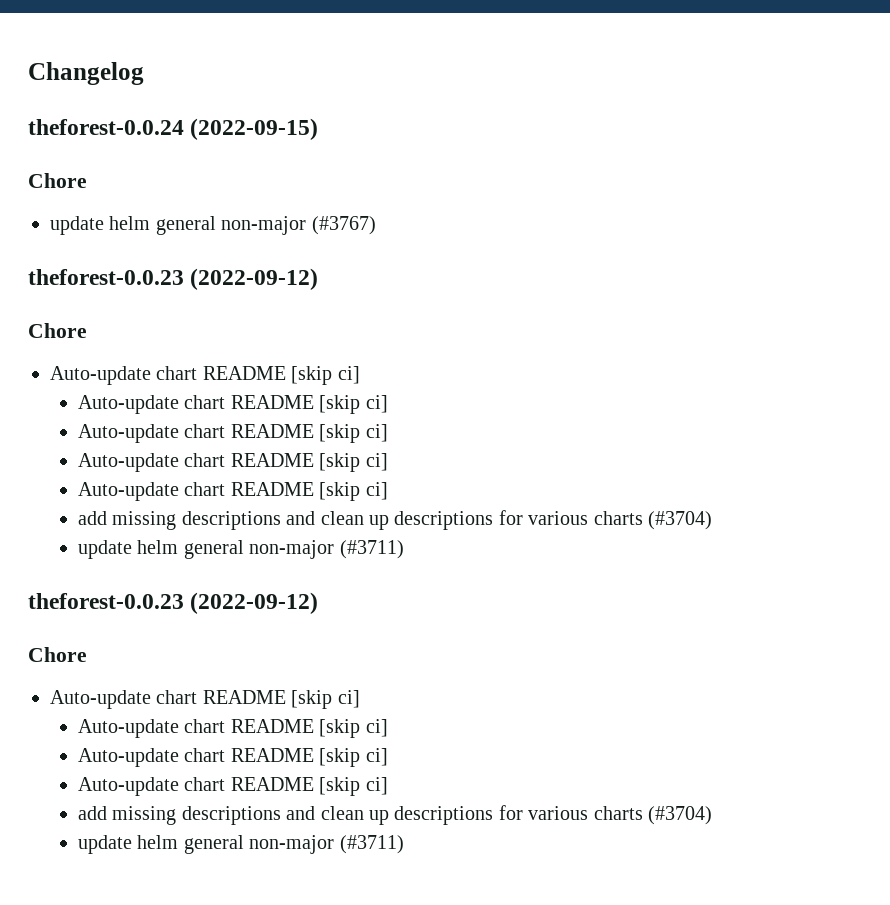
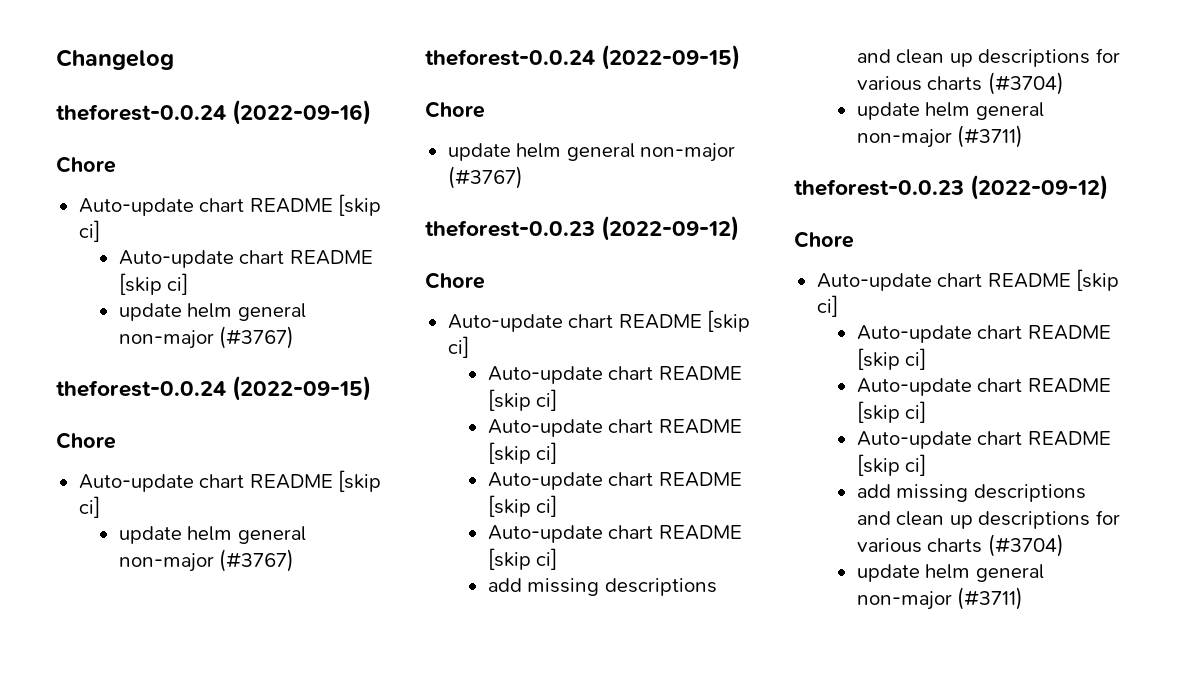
+ theforest-0.0.24 (2022-09-16)
+ Chore
+ Auto-update chart README [skip ci]
+ Auto-update chart README [skip ci]
+ update helm general non-major (#3767)
+ theforest-0.0.24 (2022-09-15)
+ Chore
+ Auto-update chart README [skip ci]
+ update helm general non-major (#3767)

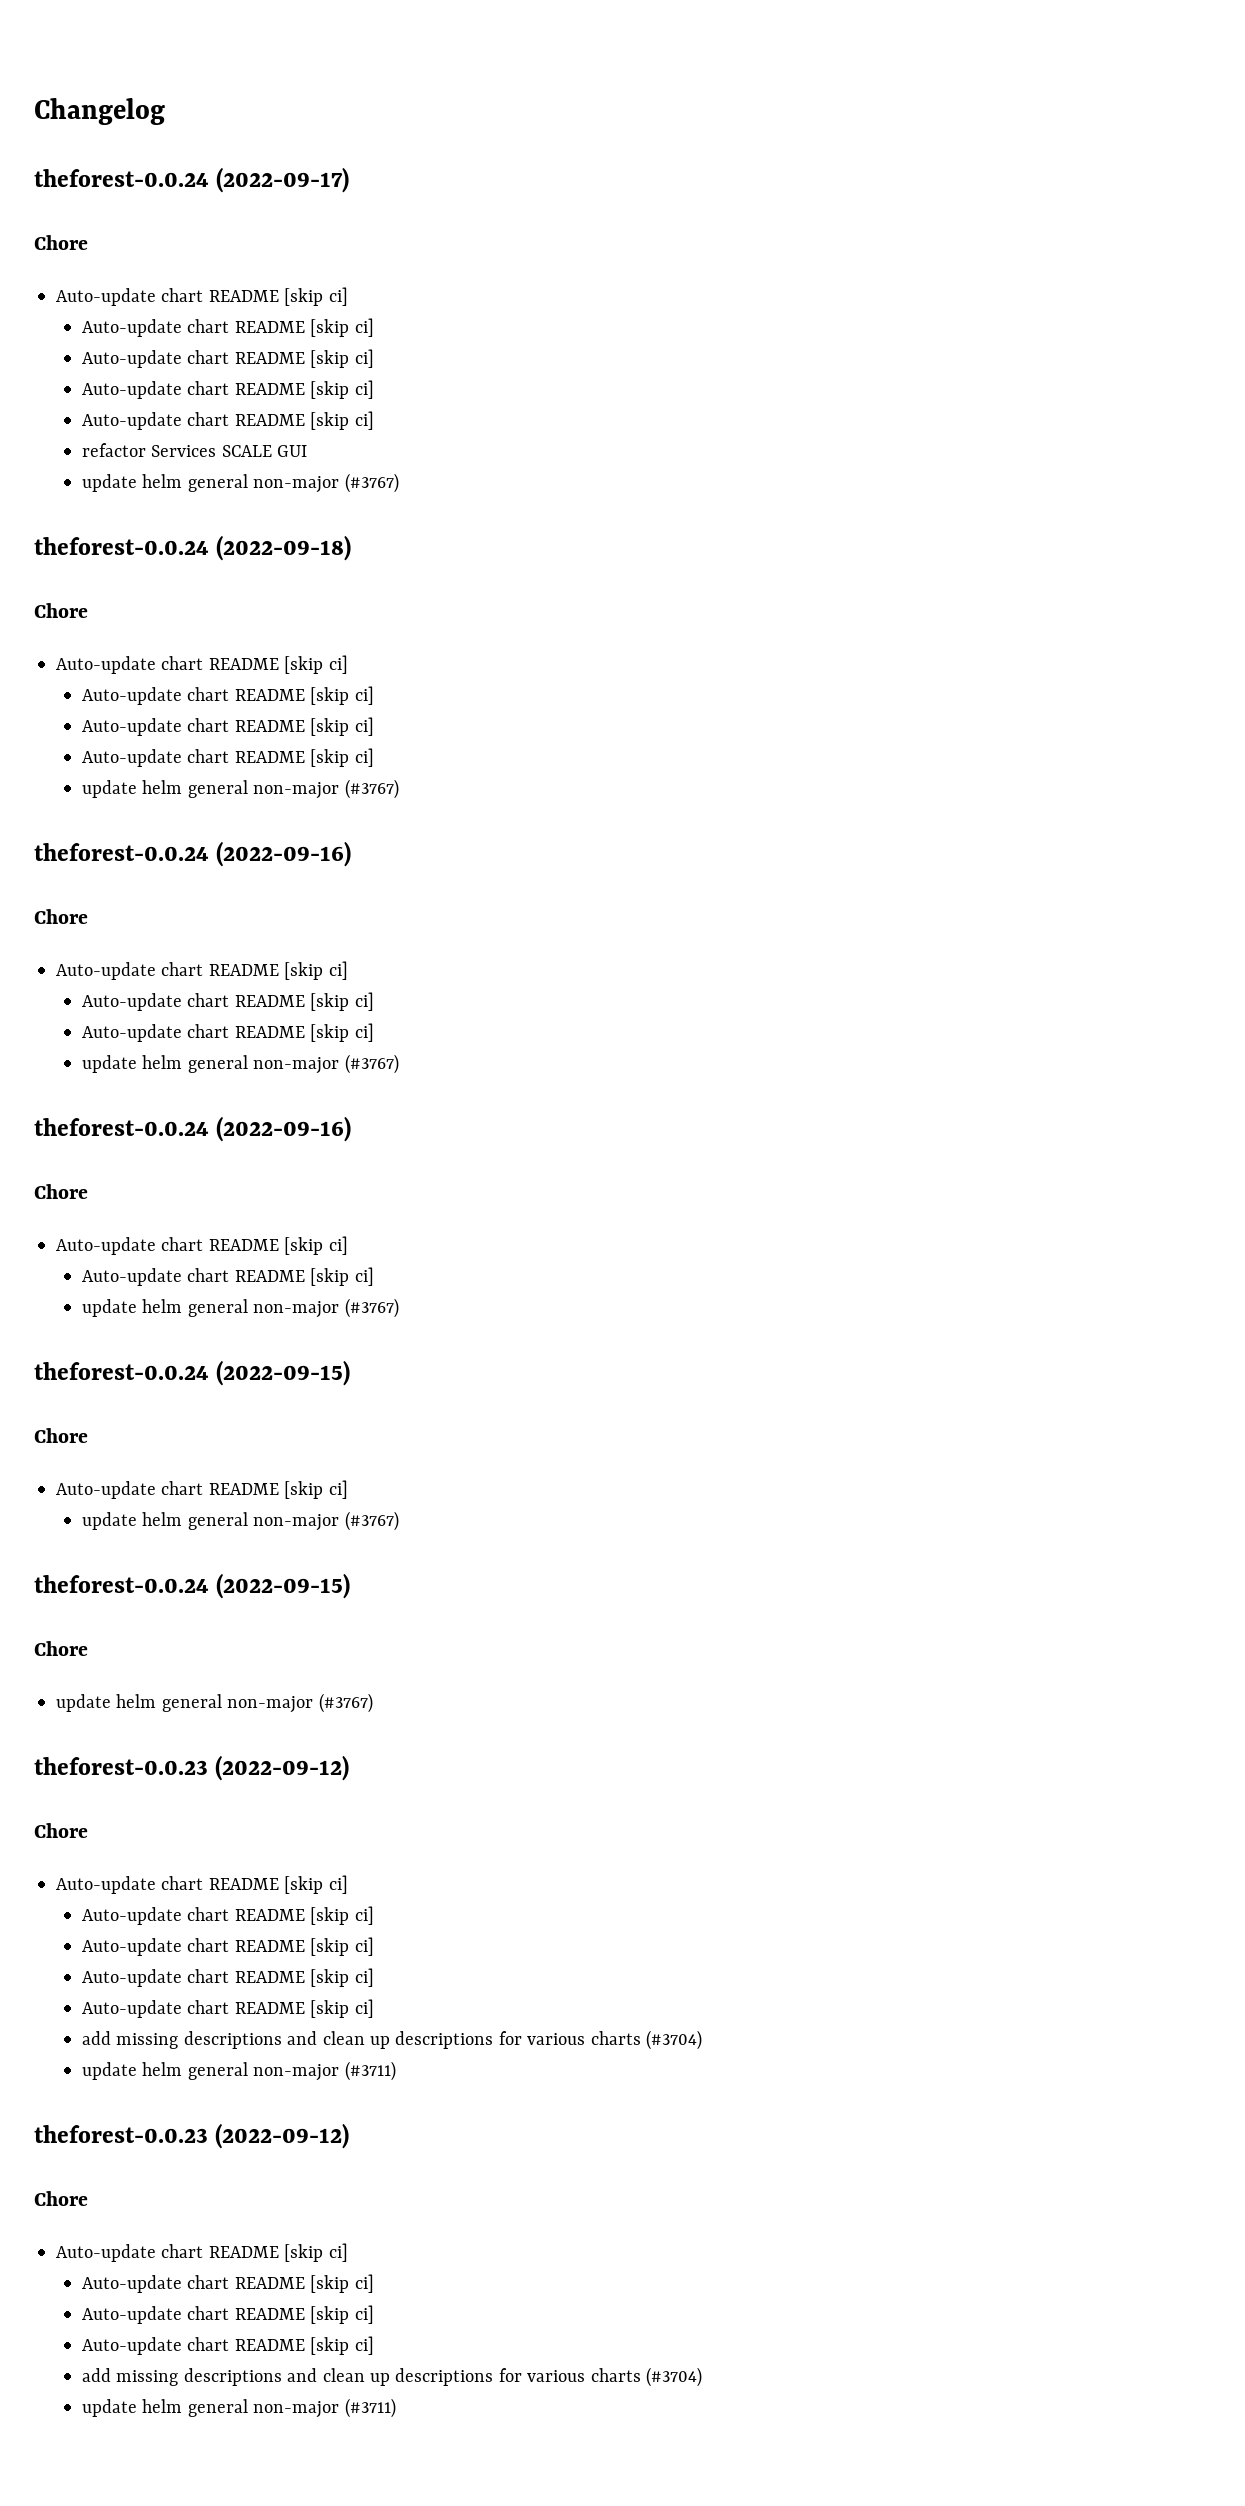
+ theforest-0.0.24 (2022-09-17)
+ Chore
+ Auto-update chart README [skip ci]
+ Auto-update chart README [skip ci]
+ Auto-update chart README [skip ci]
+ Auto-update chart README [skip ci]
+ Auto-update chart README [skip ci]
+ refactor Services SCALE GUI
+ update helm general non-major (#3767)
+ theforest-0.0.24 (2022-09-18)
+ Chore
+ Auto-update chart README [skip ci]
+ Auto-update chart README [skip ci]
+ Auto-update chart README [skip ci]
+ Auto-update chart README [skip ci]
+ update helm general non-major (#3767)
+ theforest-0.0.24 (2022-09-16)
+ Chore
+ Auto-update chart README [skip ci]
+ Auto-update chart README [skip ci]
+ Auto-update chart README [skip ci]
+ update helm general non-major (#3767)

